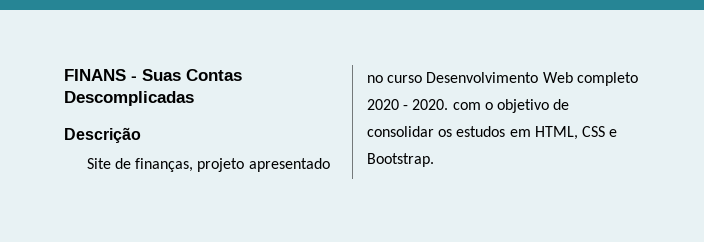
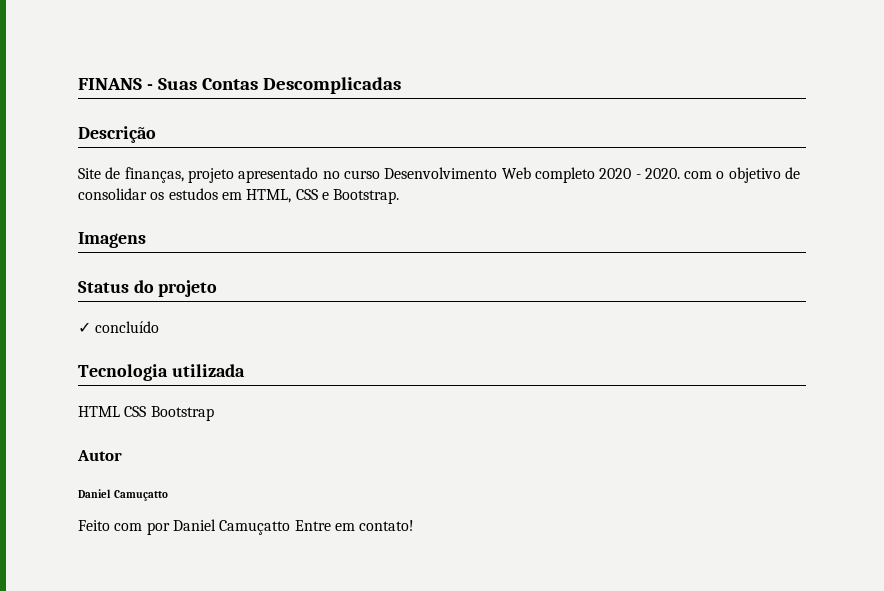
+ Imagens
+ Status do projeto
+ ✓ concluído
+ Tecnologia utilizada
+ HTML CSS Bootstrap
+ Autor
+ Daniel Camuçatto
+ Feito com por Daniel Camuçatto Entre em contato!

